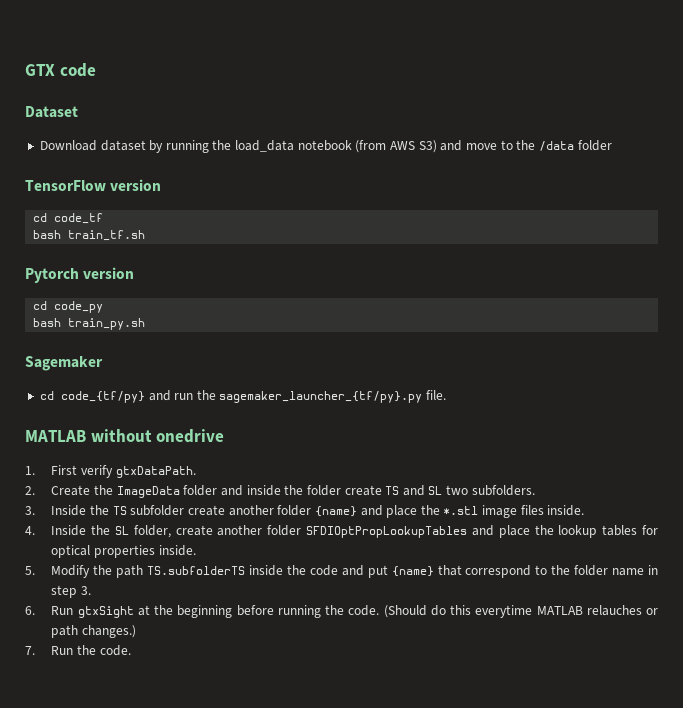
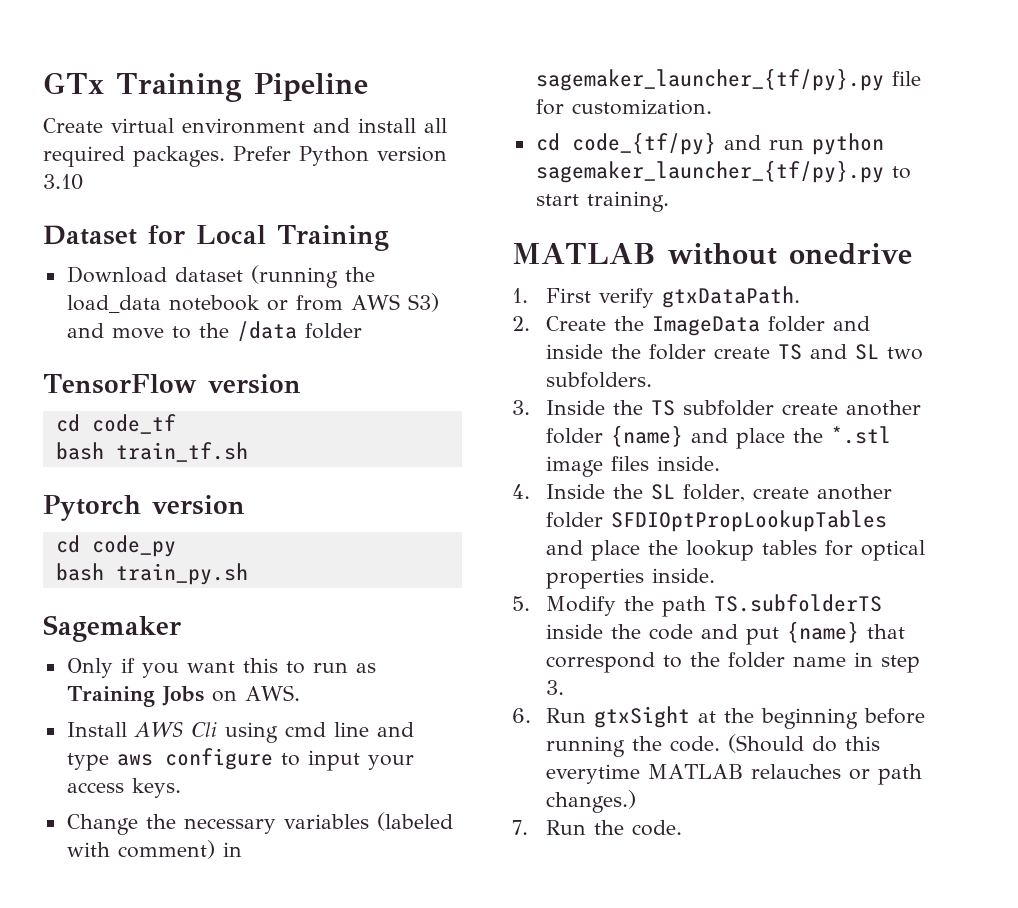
- GTX code
- Dataset
+ GTx Training Pipeline
+ Create virtual environment and install all required packages. Prefer Python version 3.10
+ Dataset for Local Training
- Download dataset by running the load_data notebook (from AWS S3) and move to the /data folder
+ Download dataset (running the load_data notebook or from AWS S3) and move to the /data folder
+ Only if you want this to run as Training Jobs on AWS.
+ Install AWS Cli using cmd line and type aws configure to input your access keys.
+ Change the necessary variables (labeled with comment) in sagemaker_launcher_{tf/py}.py file for customization.
- cd code_{tf/py} and run the sagemaker_launcher_{tf/py}.py file.
+ cd code_{tf/py} and run python sagemaker_launcher_{tf/py}.py to start training.

